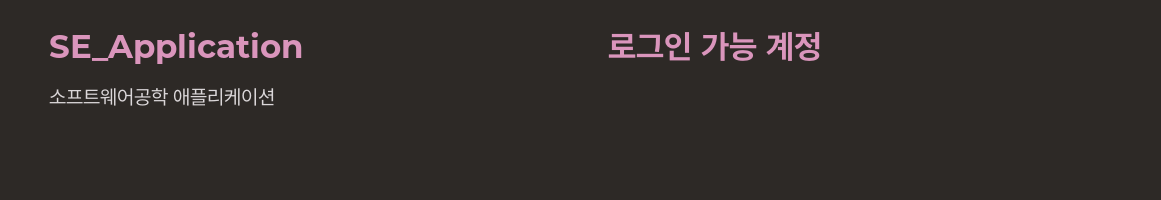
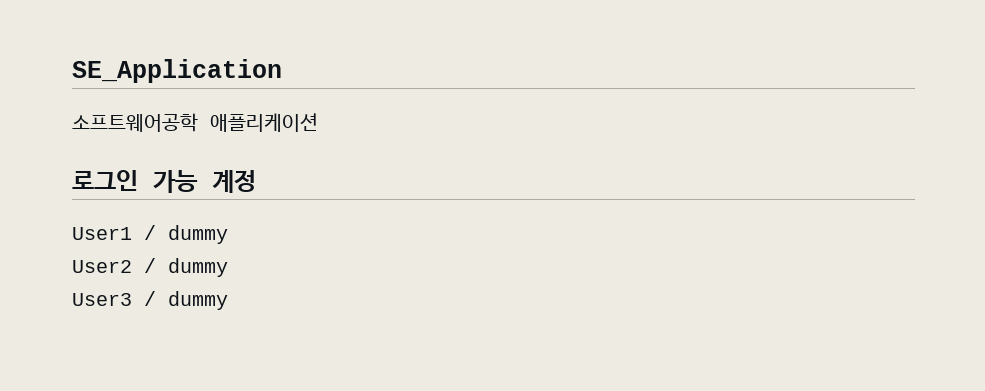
+ User1 / dummy
+ User2 / dummy
+ User3 / dummy

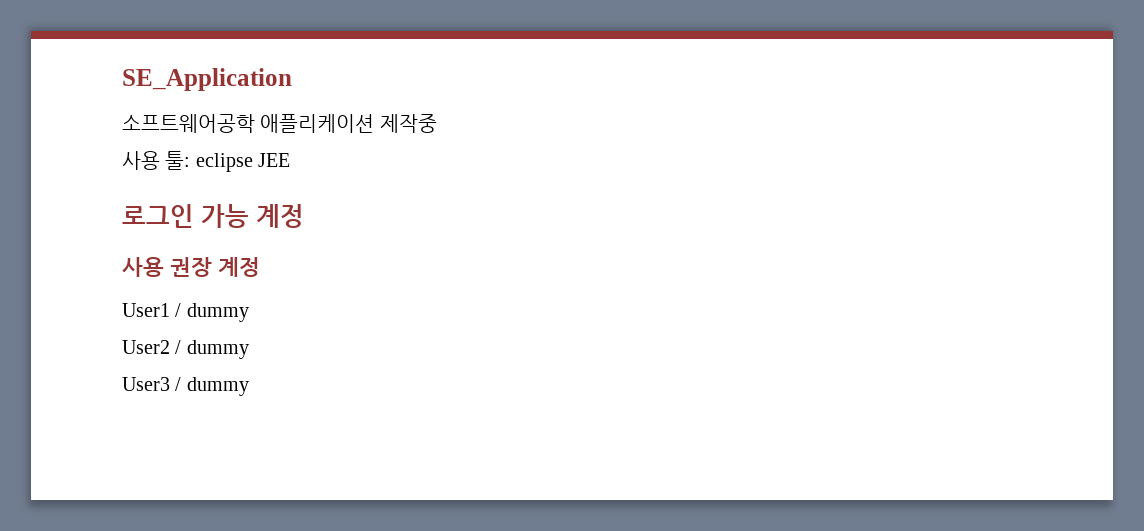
- 소프트웨어공학 애플리케이션
+ 소프트웨어공학 애플리케이션 제작중
+ 사용 툴: eclipse JEE
+ 사용 권장 계정

